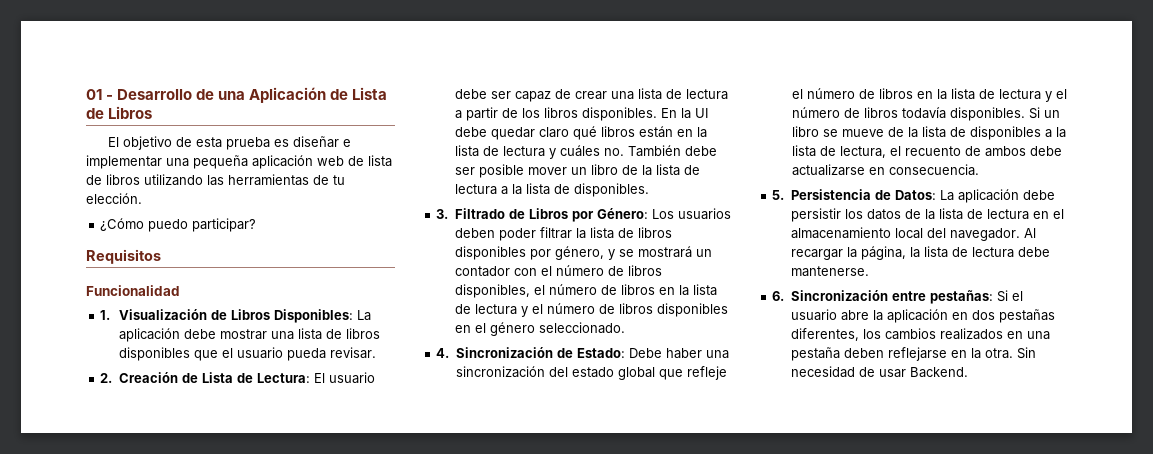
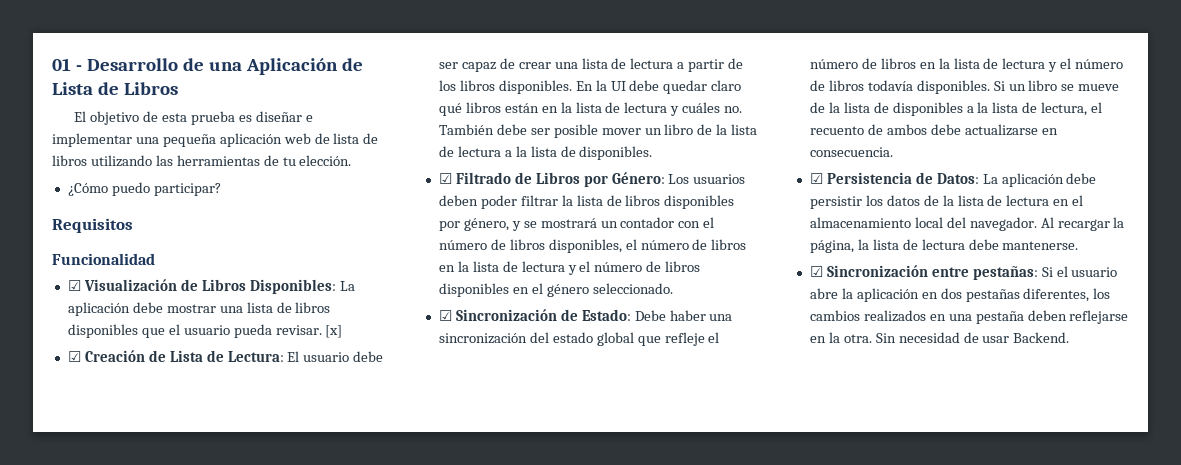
- 1. Visualización de Libros Disponibles: La aplicación debe mostrar una lista de libros disponibles que el usuario pueda revisar.
- 2. Creación de Lista de Lectura: El usuario debe ser capaz de crear una lista de lectura a partir de los libros disponibles.
+ ☑ Visualización de Libros Disponibles: La aplicación debe mostrar una lista de libros disponibles que el usuario pueda revisar. [x]
+ ☑ Creación de Lista de Lectura: El usuario debe ser capaz de crear una lista de lectura a partir de los libros disponibles.
- 3. Filtrado de Libros por Género: Los usuarios deben poder filtrar la lista de libros disponibles por género, y se mostrará un contador con el número de libros disponibles, el número de libros en la lista de lectura y el número de libros disponibles en el género seleccionado.
+ ☑ Filtrado de Libros por Género: Los usuarios deben poder filtrar la lista de libros disponibles por género, y se mostrará un contador con el número de libros disponibles, el número de libros en la lista de lectura y el número de libros disponibles en el género seleccionado.
- 4. Sincronización de Estado: Debe haber una sincronización del estado global que refleje el número de libros en la lista de lectura y el número de libros todavía disponibles.
+ ☑ Sincronización de Estado: Debe haber una sincronización del estado global que refleje el número de libros en la lista de lectura y el número de libros todavía disponibles.
- 5. Persistencia de Datos: La aplicación debe persistir los datos de la lista de lectura en el almacenamiento local del navegador.
+ ☑ Persistencia de Datos: La aplicación debe persistir los datos de la lista de lectura en el almacenamiento local del navegador.
- 6. Sincronización entre pestañas: Si el usuario abre la aplicación en dos pestañas diferentes, los cambios realizados en una pestaña deben reflejarse en la otra.
+ ☑ Sincronización entre pestañas: Si el usuario abre la aplicación en dos pestañas diferentes, los cambios realizados en una pestaña deben reflejarse en la otra.

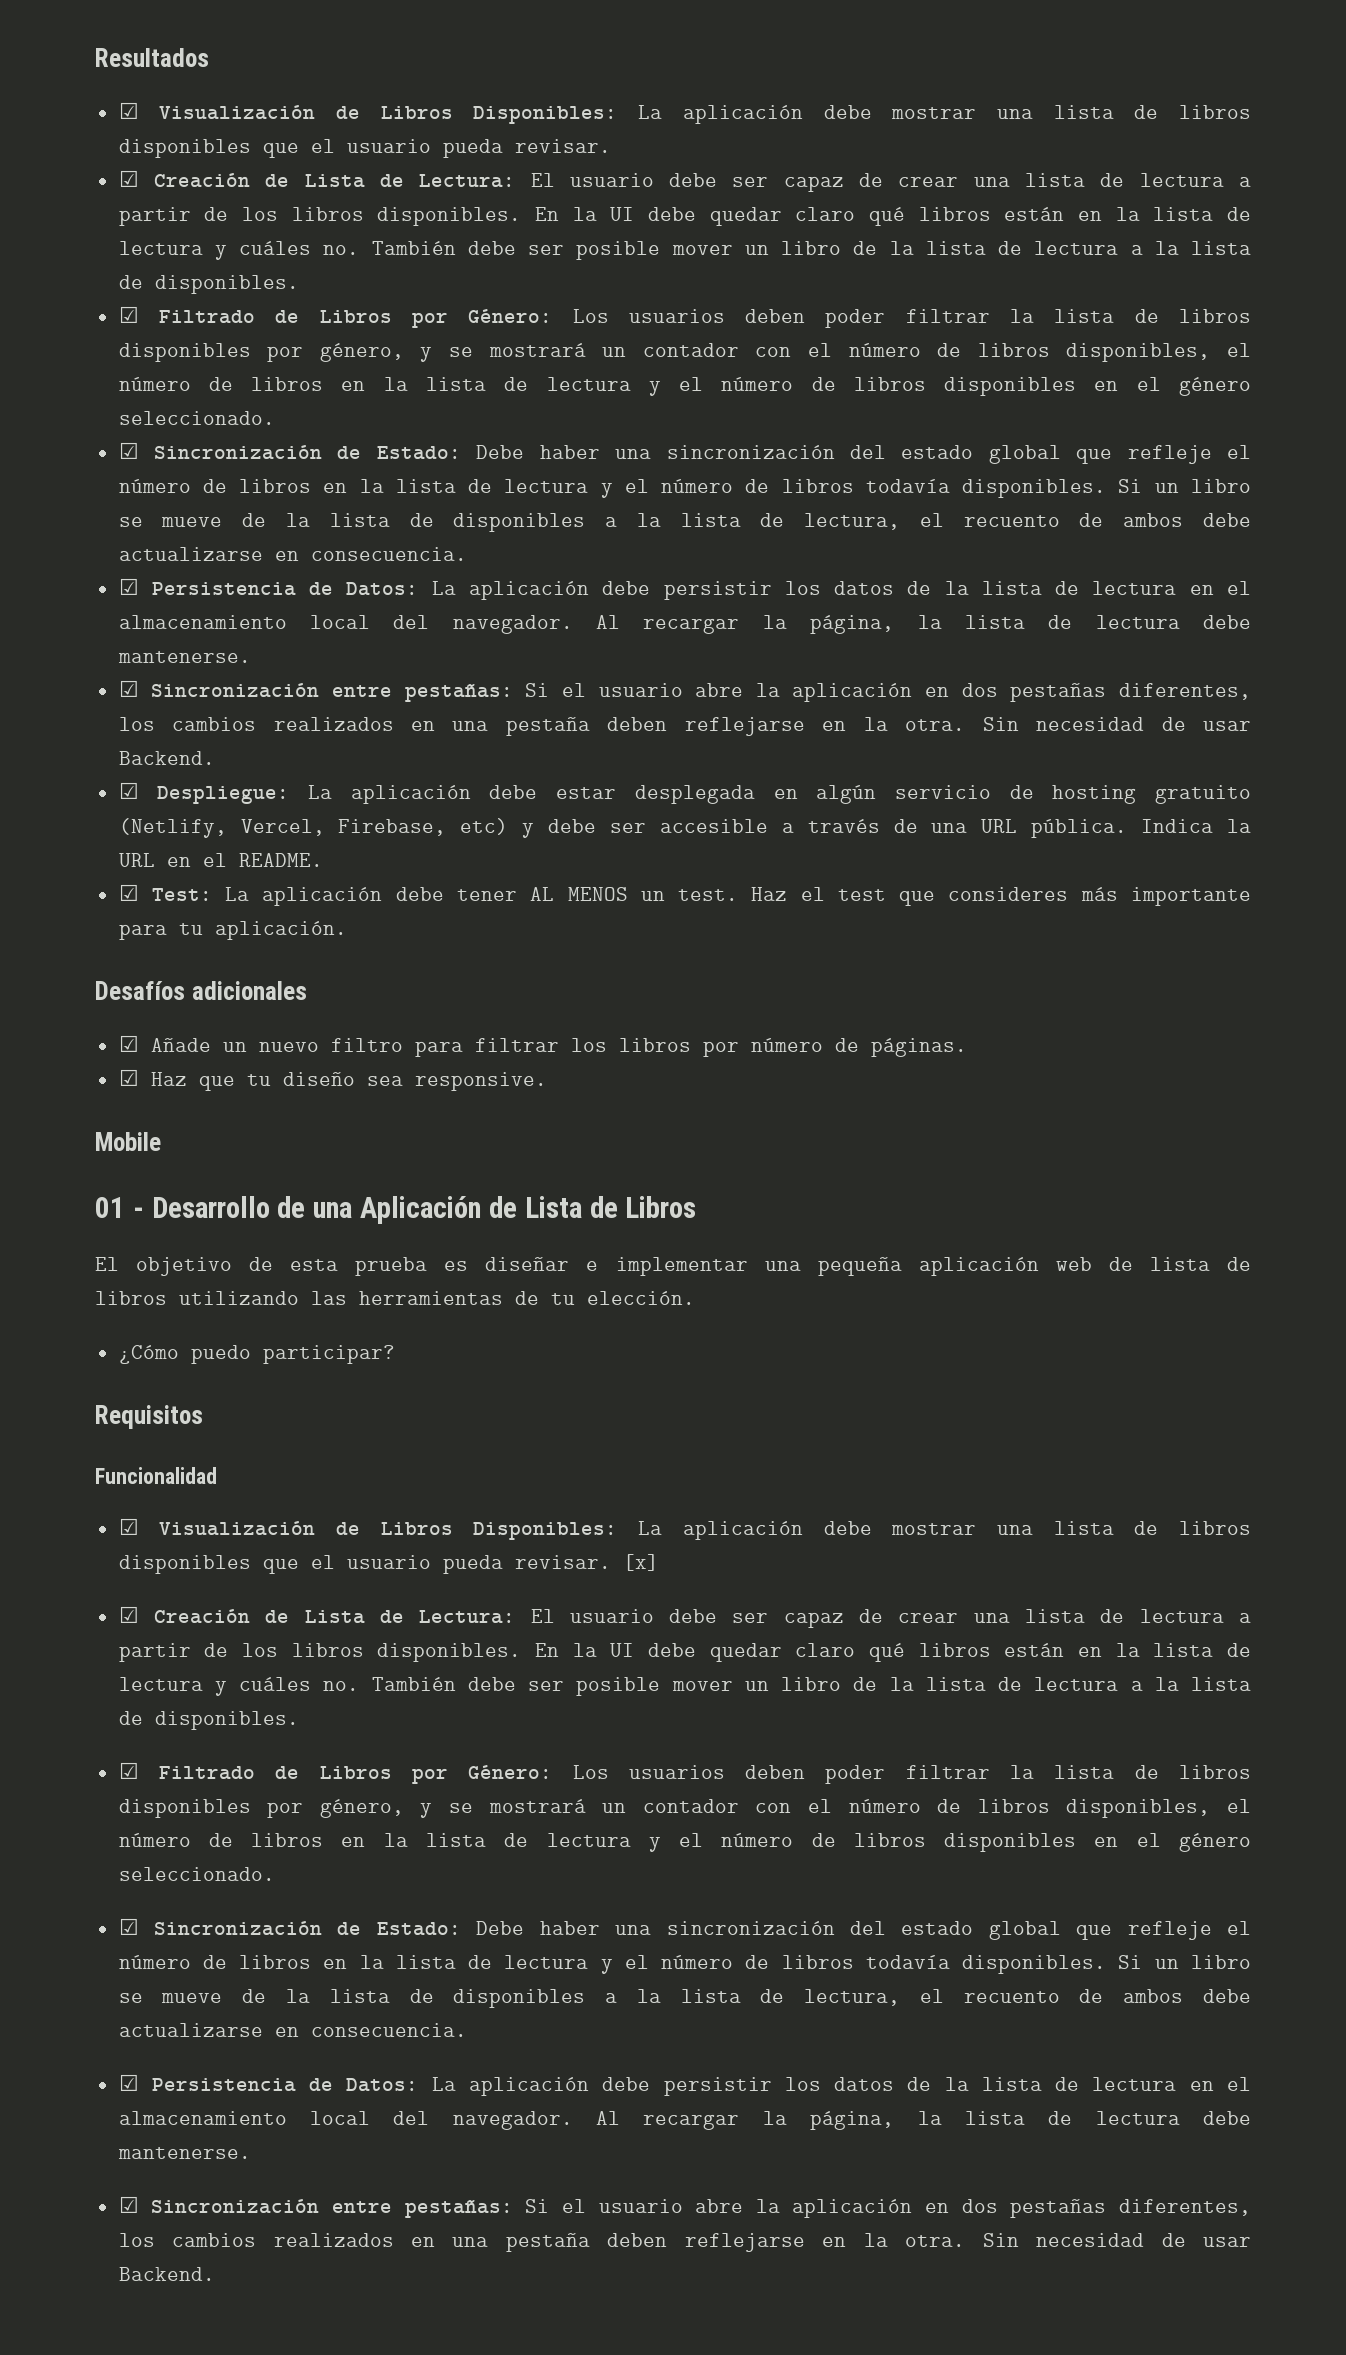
+ Resultados
+ ☑ Visualización de Libros Disponibles: La aplicación debe mostrar una lista de libros disponibles que el usuario pueda revisar.
+ ☑ Creación de Lista de Lectura: El usuario debe ser capaz de crear una lista de lectura a partir de los libros disponibles. En la UI debe quedar claro qué libros están en la lista de lectura y cuáles no. También debe ser posible mover un libro de la lista de lectura a la lista de disponibles.
+ ☑ Filtrado de Libros por Género: Los usuarios deben poder filtrar la lista de libros disponibles por género, y se mostrará un contador con el número de libros disponibles, el número de libros en la lista de lectura y el número de libros disponibles en el género seleccionado.
+ ☑ Sincronización de Estado: Debe haber una sincronización del estado global que refleje el número de libros en la lista de lectura y el número de libros todavía disponibles. Si un libro se mueve de la lista de disponibles a la lista de lectura, el recuento de ambos debe actualizarse en consecuencia.
+ ☑ Persistencia de Datos: La aplicación debe persistir los datos de la lista de lectura en el almacenamiento local del navegador. Al recargar la página, la lista de lectura debe mantenerse.
+ ☑ Sincronización entre pestañas: Si el usuario abre la aplicación en dos pestañas diferentes, los cambios realizados en una pestaña deben reflejarse en la otra. Sin necesidad de usar Backend.
+ ☑ Despliegue: La aplicación debe estar desplegada en algún servicio de hosting gratuito (Netlify, Vercel, Firebase, etc) y debe ser accesible a través de una URL pública. Indica la URL en el README.
+ ☑ Test: La aplicación debe tener AL MENOS un test. Haz el test que consideres más importante para tu aplicación.
+ Desafíos adicionales
+ ☑ Añade un nuevo filtro para filtrar los libros por número de páginas.
+ ☑ Haz que tu diseño sea responsive.
+ Mobile

